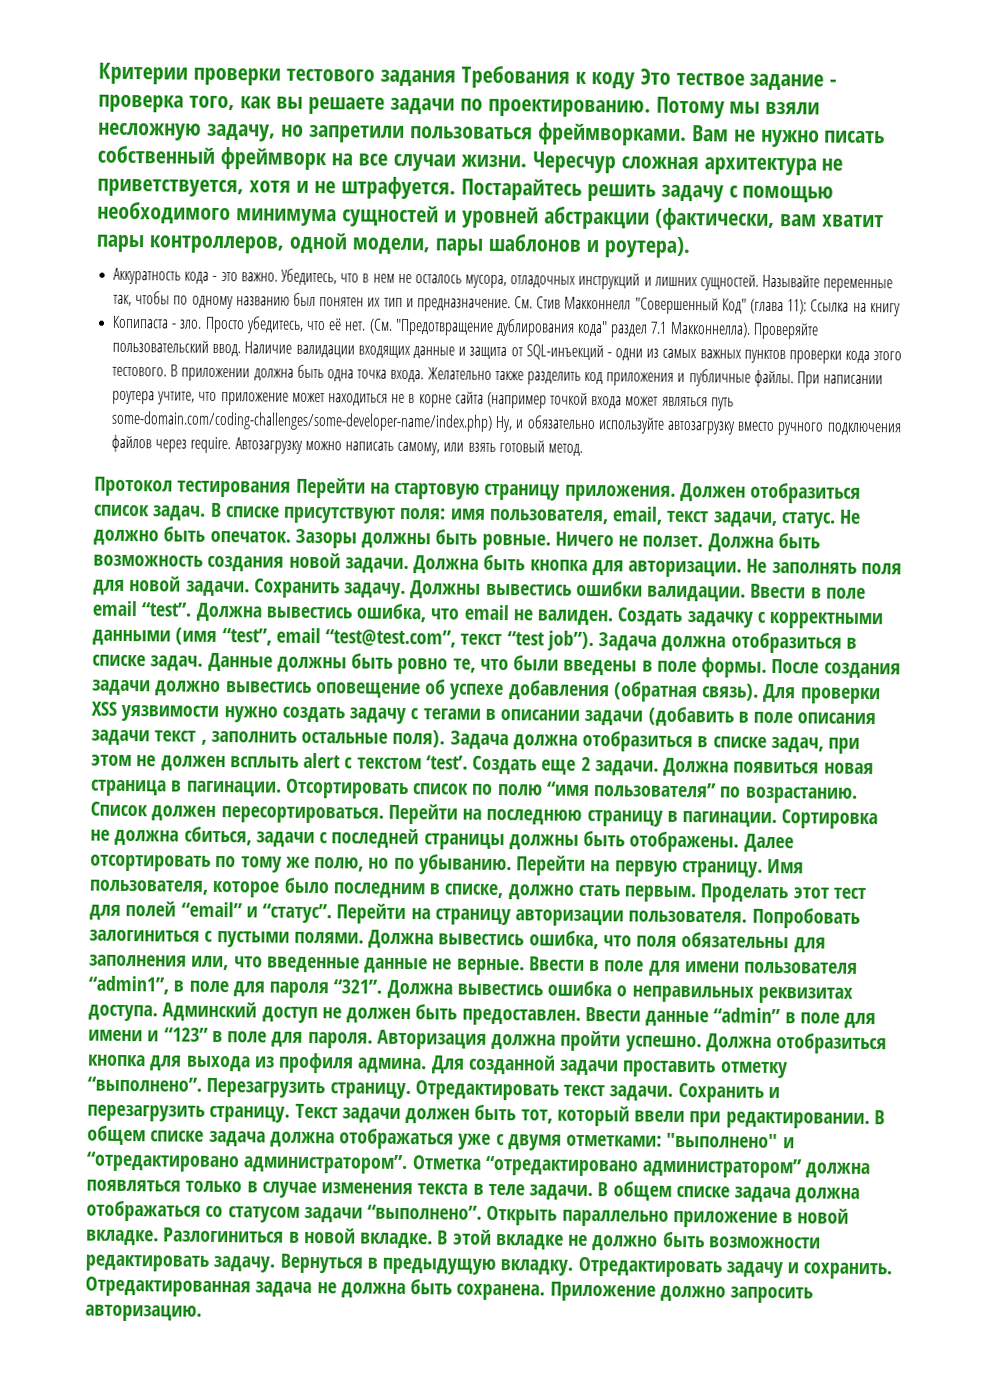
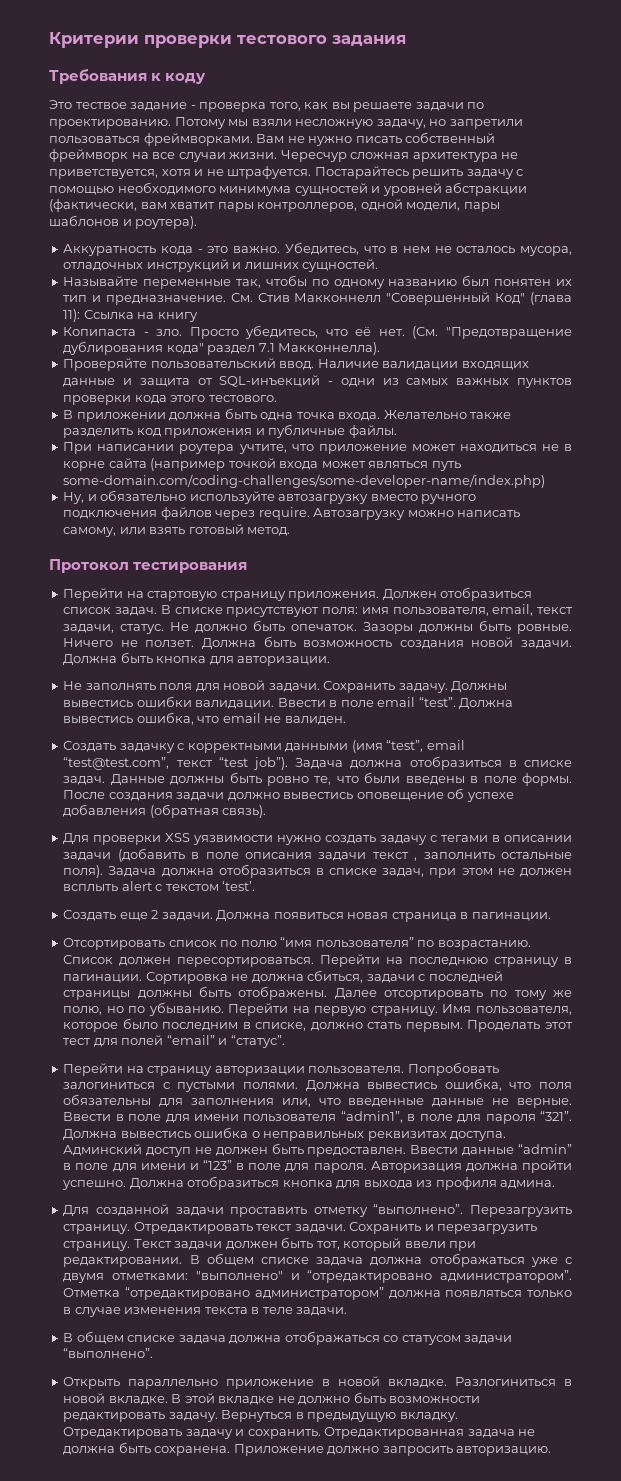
- Критерии проверки тестового задания Требования к коду Это тествое задание - проверка того, как вы решаете задачи по проектированию.
+ Критерии проверки тестового задания
+ Требования к коду
+ Это тествое задание - проверка того, как вы решаете задачи по проектированию.
- Убедитесь, что в нем не осталось мусора, отладочных инструкций и лишних сущностей. Называйте переменные так, чтобы по одному названию был понятен их тип и предназначение.
+ Убедитесь, что в нем не осталось мусора, отладочных инструкций и лишних сущностей.
+ Называйте переменные так, чтобы по одному названию был понятен их тип и предназначение.
- (См. "Предотвращение дублирования кода" раздел 7.1 Макконнелла). Проверяйте пользовательский ввод.
+ (См. "Предотвращение дублирования кода" раздел 7.1 Макконнелла).
+ Проверяйте пользовательский ввод.
- Наличие валидации входящих данные и защита от SQL-инъекций - одни из самых важных пунктов проверки кода этого тестового. В приложении должна быть одна точка входа.
+ Наличие валидации входящих данные и защита от SQL-инъекций - одни из самых важных пунктов проверки кода этого тестового.
+ В приложении должна быть одна точка входа.
- Желательно также разделить код приложения и публичные файлы. При написании роутера учтите, что приложение может находиться не в корне сайта (например точкой входа может являться путь some-domain.com/coding-challenges/some-developer-name/index.php) Ну, и обязательно используйте автозагрузку вместо ручного подключения файлов через require.
+ Желательно также разделить код приложения и публичные файлы.
+ При написании роутера учтите, что приложение может находиться не в корне сайта (например точкой входа может являться путь some-domain.com/coding-challenges/some-developer-name/index.php)
+ Ну, и обязательно используйте автозагрузку вместо ручного подключения файлов через require.
- Протокол тестирования Перейти на стартовую страницу приложения.
+ Протокол тестирования
+ Перейти на стартовую страницу приложения.
- Должна быть кнопка для авторизации. Не заполнять поля для новой задачи.
+ Должна быть кнопка для авторизации.
+ Не заполнять поля для новой задачи.
- Должна вывестись ошибка, что email не валиден. Создать задачку с корректными данными (имя “test”, email “test@test.com”, текст “test job”).
+ Должна вывестись ошибка, что email не валиден.
+ Создать задачку с корректными данными (имя “test”, email “test@test.com”, текст “test job”).
- После создания задачи должно вывестись оповещение об успехе добавления (обратная связь). Для проверки XSS уязвимости нужно создать задачу с тегами в описании задачи (добавить в поле описания задачи текст , заполнить остальные поля).
+ После создания задачи должно вывестись оповещение об успехе добавления (обратная связь).
+ Для проверки XSS уязвимости нужно создать задачу с тегами в описании задачи (добавить в поле описания задачи текст , заполнить остальные поля).
- Задача должна отобразиться в списке задач, при этом не должен всплыть alert c текстом ‘test’. Создать еще 2 задачи.
+ Задача должна отобразиться в списке задач, при этом не должен всплыть alert c текстом ‘test’.
+ Создать еще 2 задачи.
- Должна появиться новая страница в пагинации. Отсортировать список по полю “имя пользователя” по возрастанию.
+ Должна появиться новая страница в пагинации.
+ Отсортировать список по полю “имя пользователя” по возрастанию.
- Проделать этот тест для полей “email” и “статус”. Перейти на страницу авторизации пользователя.
+ Проделать этот тест для полей “email” и “статус”.
+ Перейти на страницу авторизации пользователя.
- Должна отобразиться кнопка для выхода из профиля админа. Для созданной задачи проставить отметку “выполнено”.
+ Должна отобразиться кнопка для выхода из профиля админа.
+ Для созданной задачи проставить отметку “выполнено”.
- Отметка “отредактировано администратором” должна появляться только в случае изменения текста в теле задачи. В общем списке задача должна отображаться со статусом задачи “выполнено”. Открыть параллельно приложение в новой вкладке.
+ Отметка “отредактировано администратором” должна появляться только в случае изменения текста в теле задачи.
+ В общем списке задача должна отображаться со статусом задачи “выполнено”.
+ Открыть параллельно приложение в новой вкладке.

